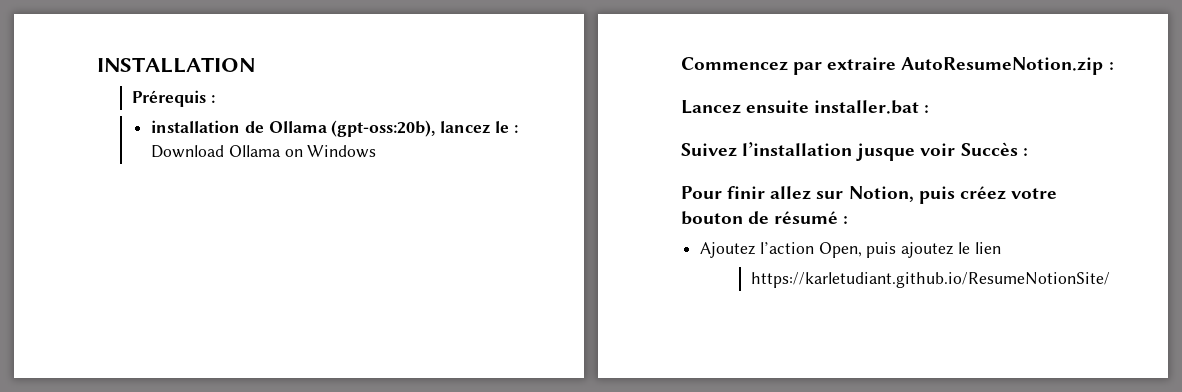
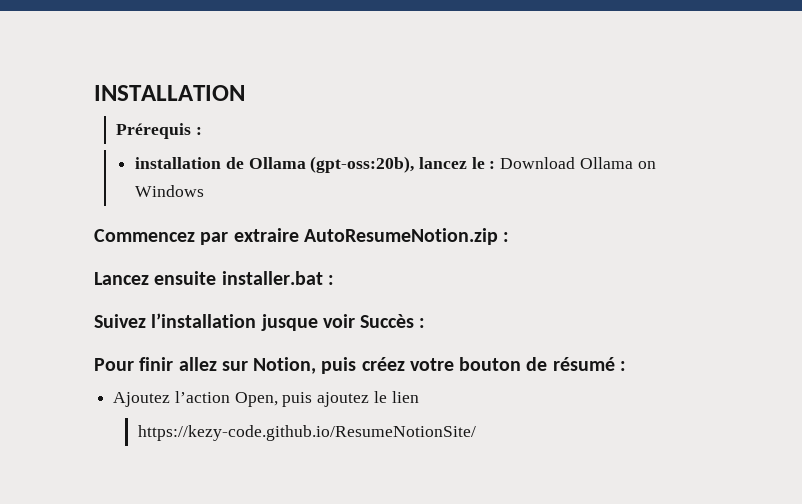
- https://karletudiant.github.io/ResumeNotionSite/
+ https://kezy-code.github.io/ResumeNotionSite/

